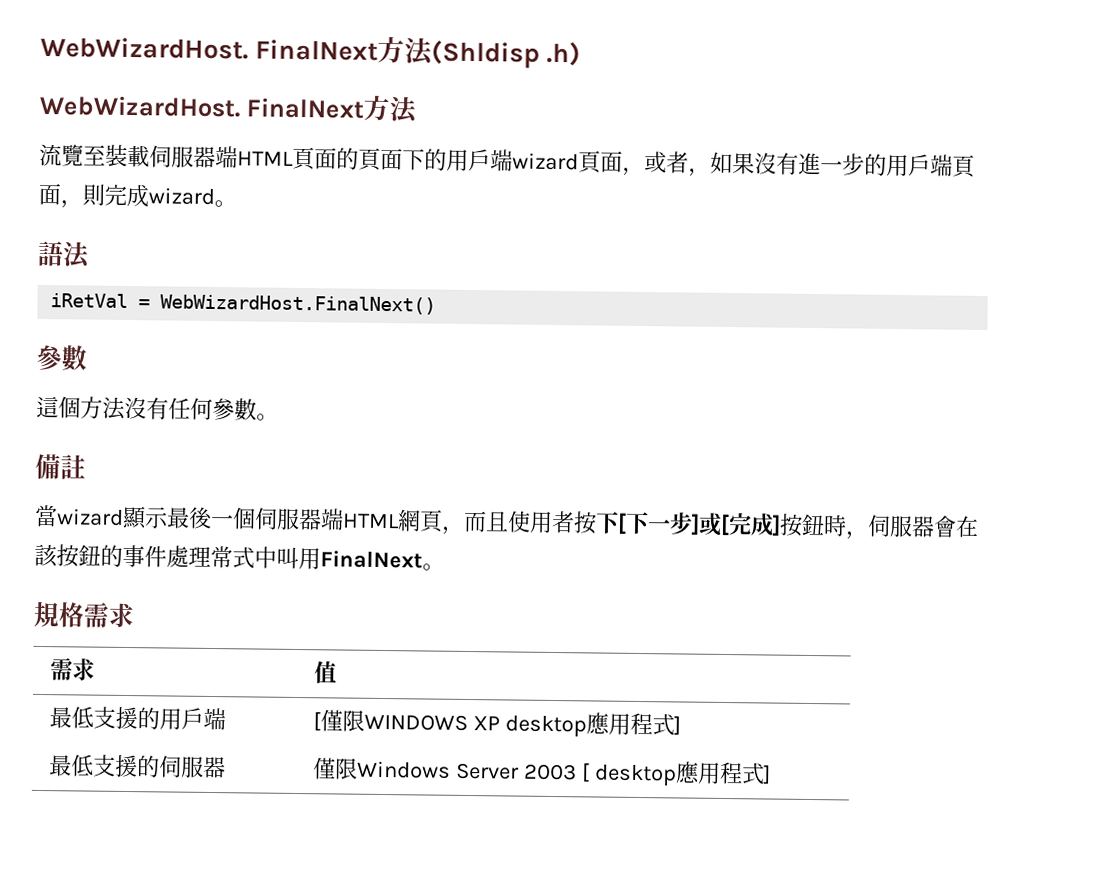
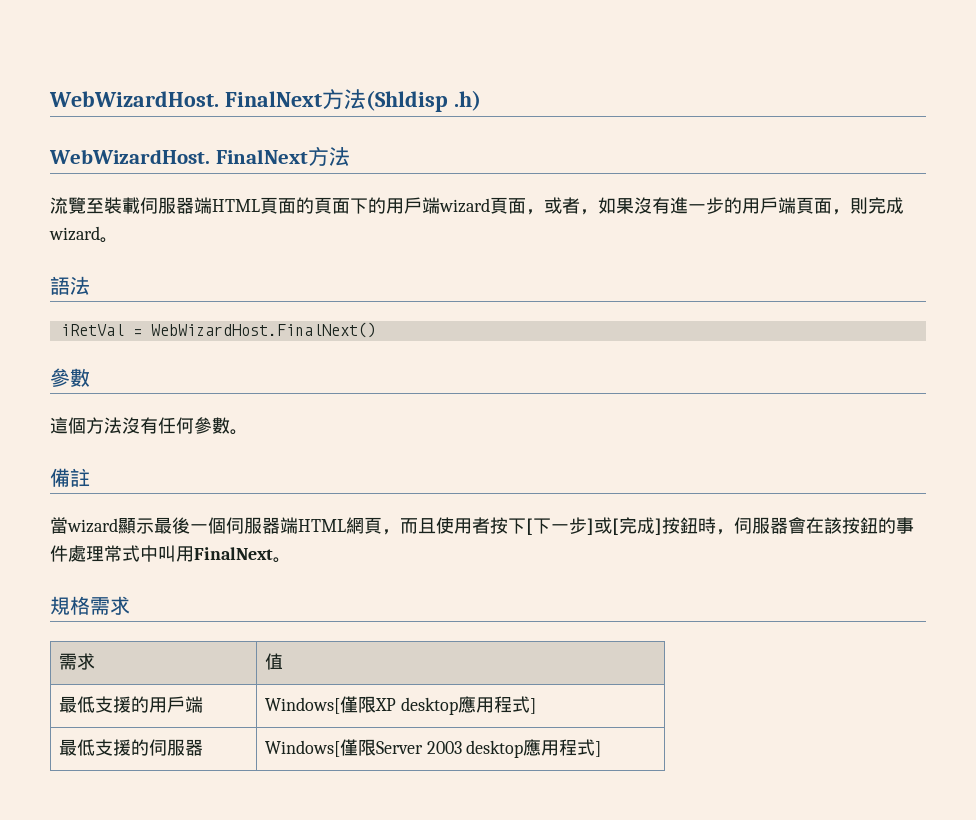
- 最低支援的用戶端 | [僅限WINDOWS XP desktop應用程式]
+ 最低支援的用戶端 | Windows[僅限XP desktop應用程式]
- 最低支援的伺服器 | 僅限Windows Server 2003 [ desktop應用程式]
+ 最低支援的伺服器 | Windows[僅限Server 2003 desktop應用程式]

